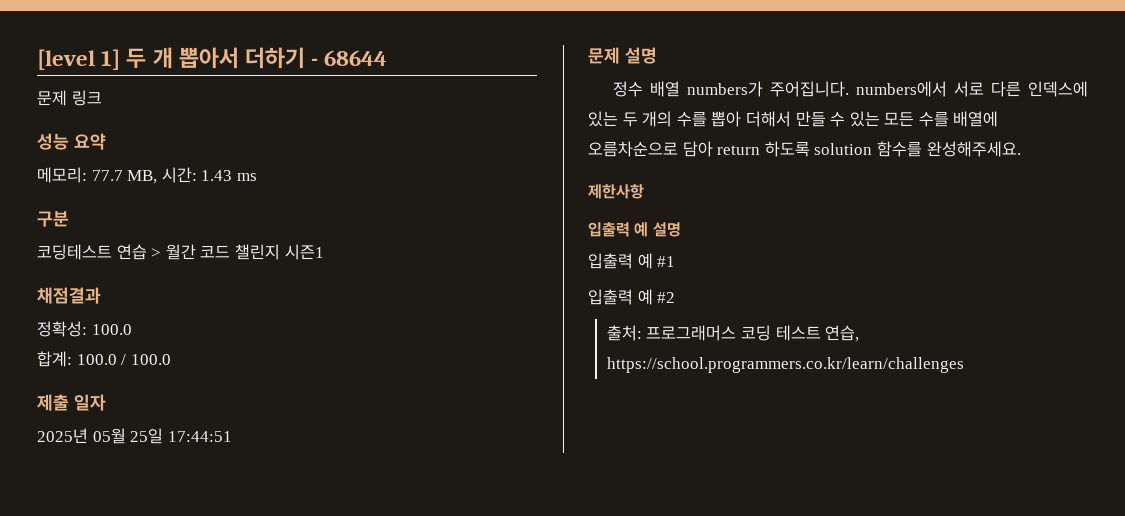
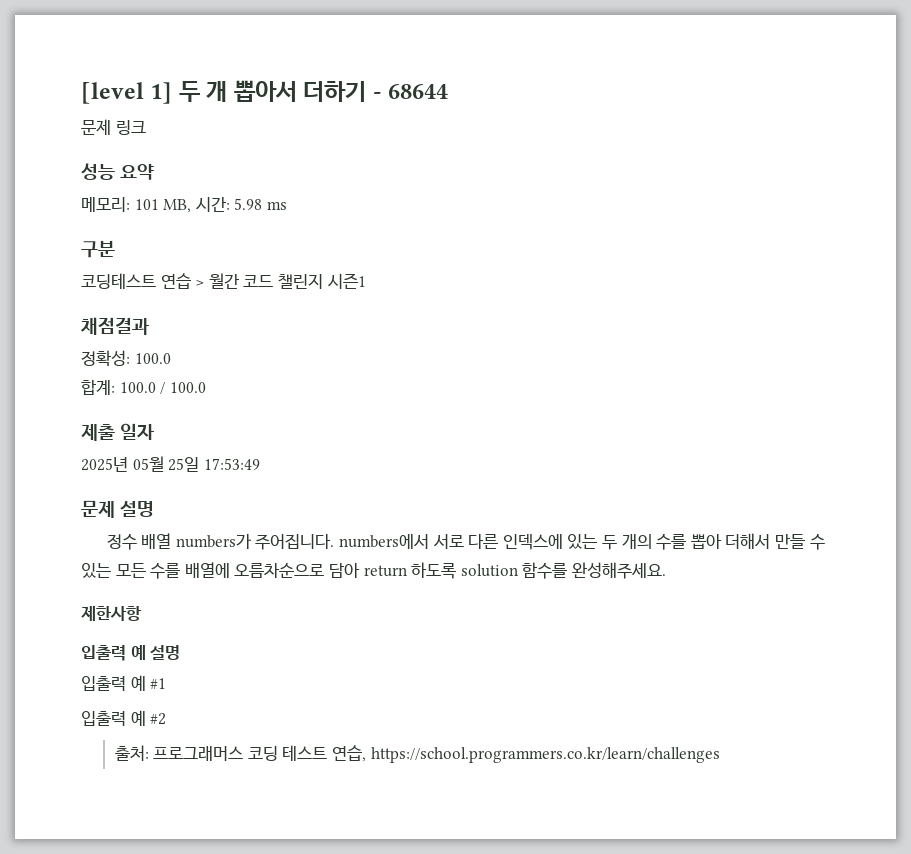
- 메모리: 77.7 MB, 시간: 1.43 ms
+ 메모리: 101 MB, 시간: 5.98 ms
- 2025년 05월 25일 17:44:51
+ 2025년 05월 25일 17:53:49

